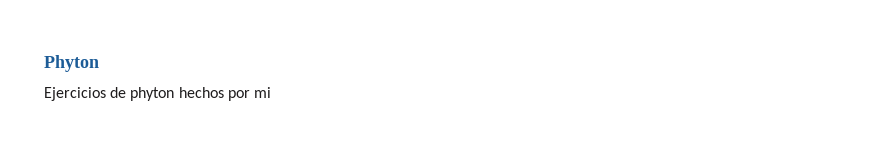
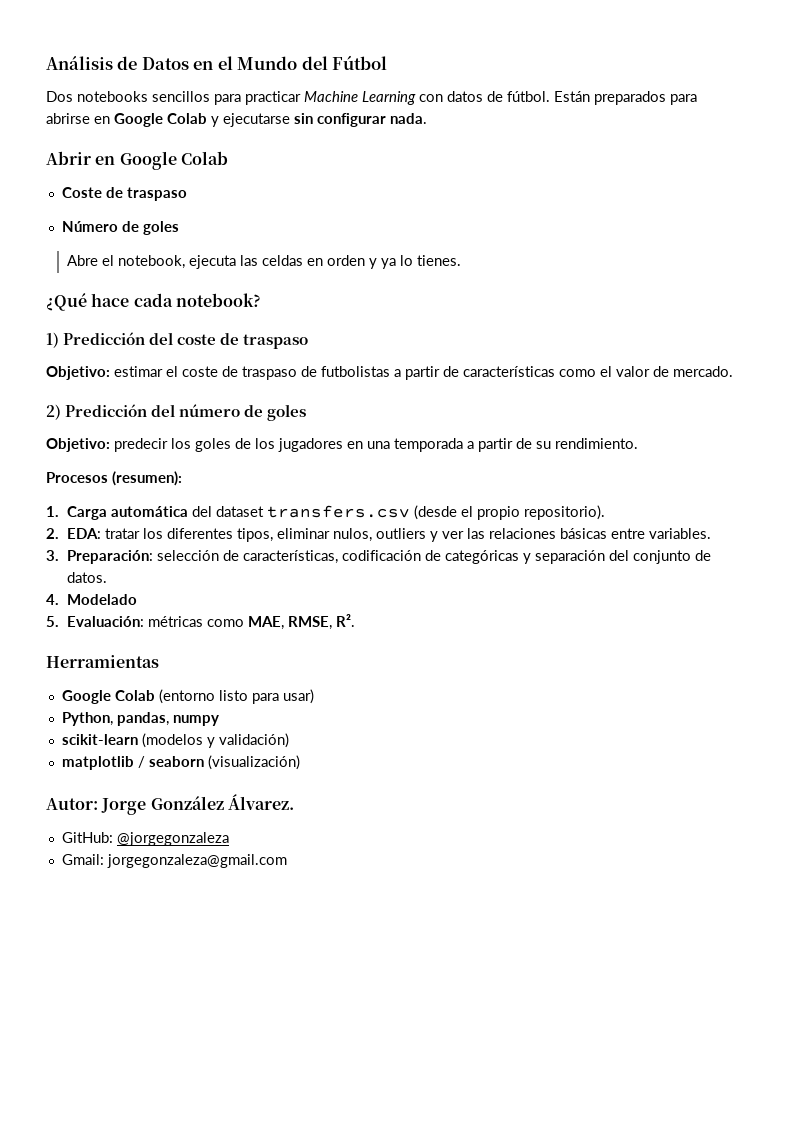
- Phyton
- Ejercicios de phyton hechos por mi
+ Análisis de Datos en el Mundo del Fútbol
+ Dos notebooks sencillos para practicar Machine Learning con datos de fútbol. Están preparados para abrirse en Google Colab y ejecutarse sin configurar nada.
+ Abrir en Google Colab
+ Coste de traspaso
+ Número de goles
+ Abre el notebook, ejecuta las celdas en orden y ya lo tienes.
+ ¿Qué hace cada notebook?
+ 1) Predicción del coste de traspaso
+ Objetivo: estimar el coste de traspaso de futbolistas a partir de características como el valor de mercado.
+ 2) Predicción del número de goles
+ Objetivo: predecir los goles de los jugadores en una temporada a partir de su rendimiento.
+ Procesos (resumen):
+ 1. Carga automática del dataset transfers.csv (desde el propio repositorio).
+ 2. EDA: tratar los diferentes tipos, eliminar nulos, outliers y ver las relaciones básicas entre variables.
+ 3. Preparación: selección de características, codificación de categóricas y separación del conjunto de datos.
+ 4. Modelado
+ 5. Evaluación: métricas como MAE, RMSE, R².
+ Herramientas
+ Google Colab (entorno listo para usar)
+ Python, pandas, numpy
+ scikit-learn (modelos y validación)
+ matplotlib / seaborn (visualización)
+ Autor: Jorge González Álvarez.
+ GitHub: @jorgegonzaleza
+ Gmail: jorgegonzaleza@gmail.com

